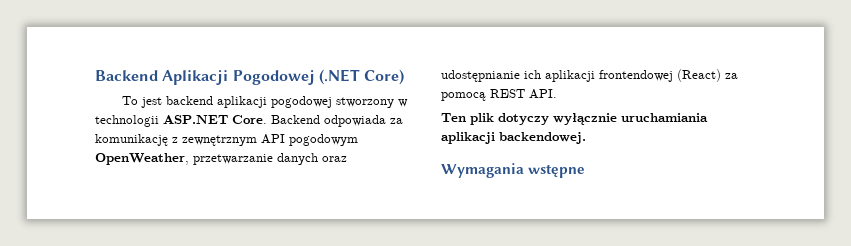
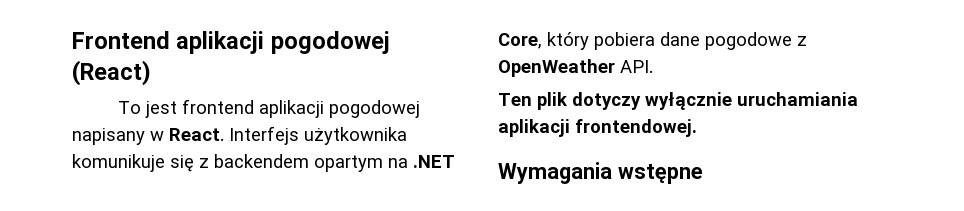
- Backend Aplikacji Pogodowej (.NET Core)
+ Frontend aplikacji pogodowej (React)
- To jest backend aplikacji pogodowej stworzony w technologii ASP.NET Core. Backend odpowiada za komunikację z zewnętrznym API pogodowym OpenWeather, przetwarzanie danych oraz udostępnianie ich aplikacji frontendowej (React) za pomocą REST API.
+ To jest frontend aplikacji pogodowej napisany w React. Interfejs użytkownika komunikuje się z backendem opartym na .NET Core, który pobiera dane pogodowe z OpenWeather API.
- Ten plik dotyczy wyłącznie uruchamiania aplikacji backendowej.
+ Ten plik dotyczy wyłącznie uruchamiania aplikacji frontendowej.

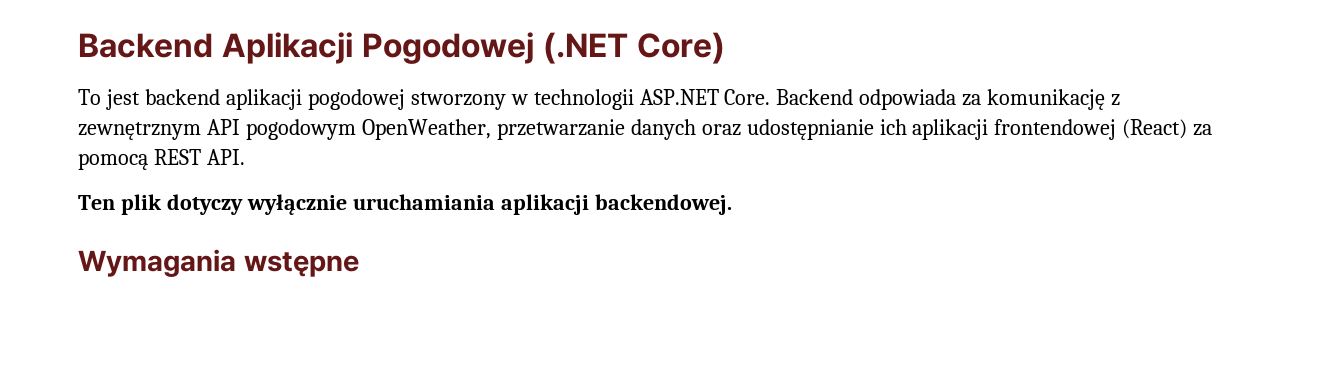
- Frontend aplikacji pogodowej (React)
+ Backend Aplikacji Pogodowej (.NET Core)
- To jest frontend aplikacji pogodowej napisany w React. Interfejs użytkownika komunikuje się z backendem opartym na .NET Core, który pobiera dane pogodowe z OpenWeather API.
+ To jest backend aplikacji pogodowej stworzony w technologii ASP.NET Core. Backend odpowiada za komunikację z zewnętrznym API pogodowym OpenWeather, przetwarzanie danych oraz udostępnianie ich aplikacji frontendowej (React) za pomocą REST API.
- Ten plik dotyczy wyłącznie uruchamiania aplikacji frontendowej.
+ Ten plik dotyczy wyłącznie uruchamiania aplikacji backendowej.

